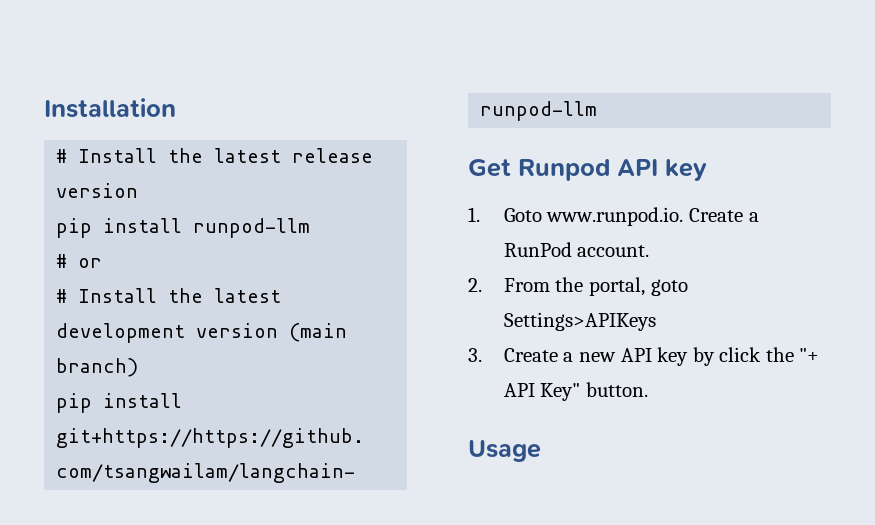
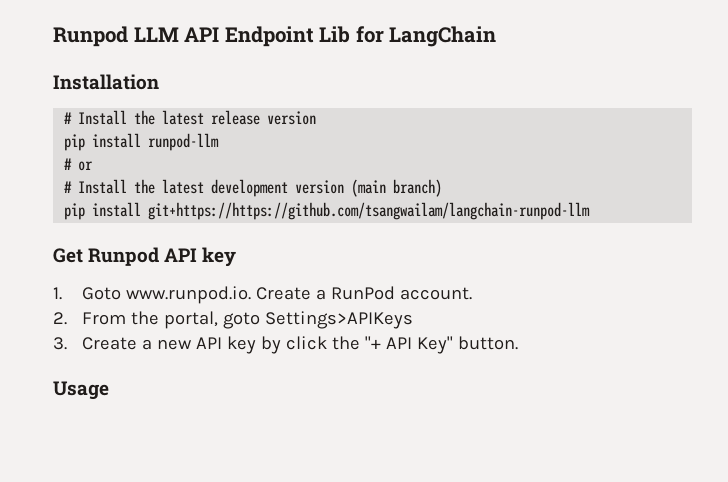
+ Runpod LLM API Endpoint Lib for LangChain

